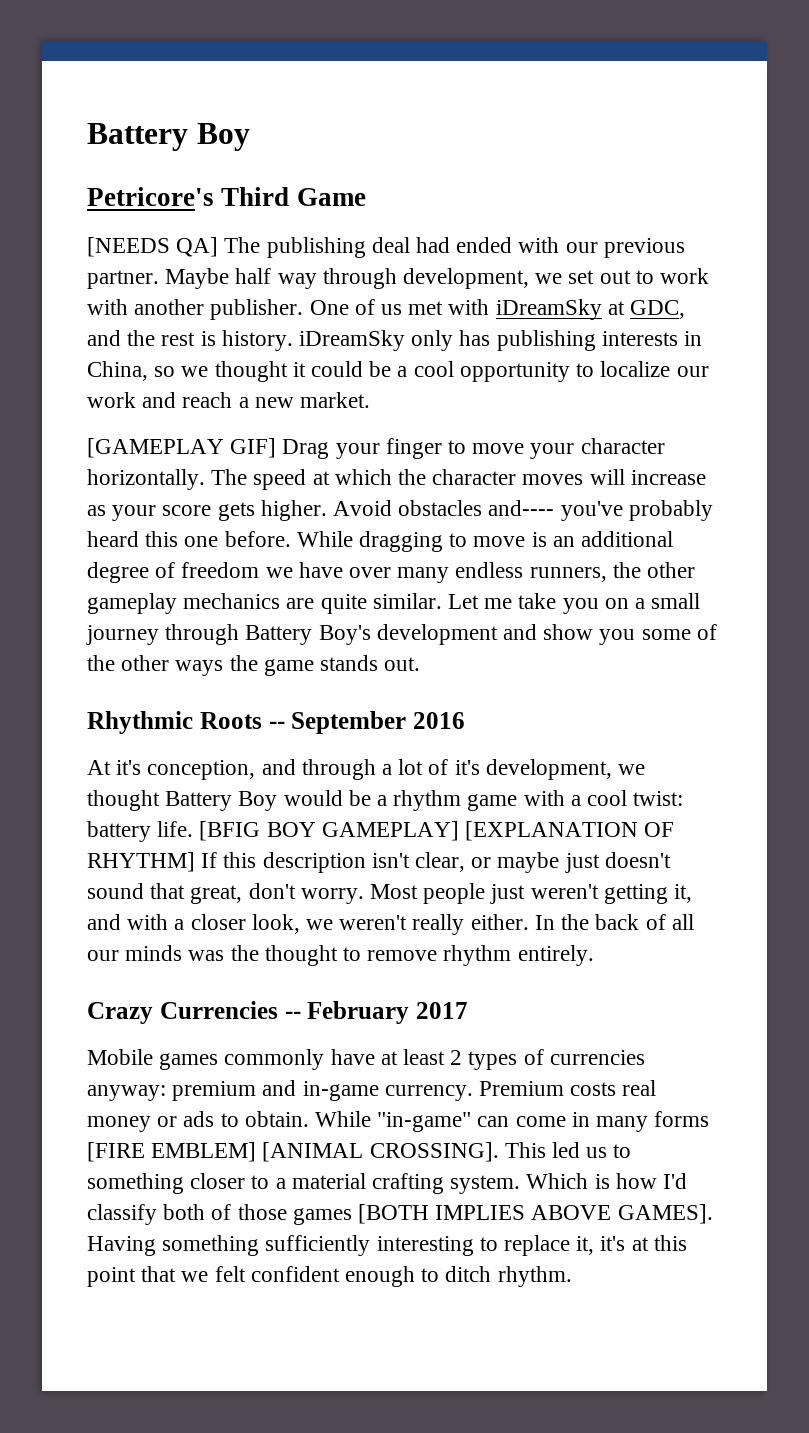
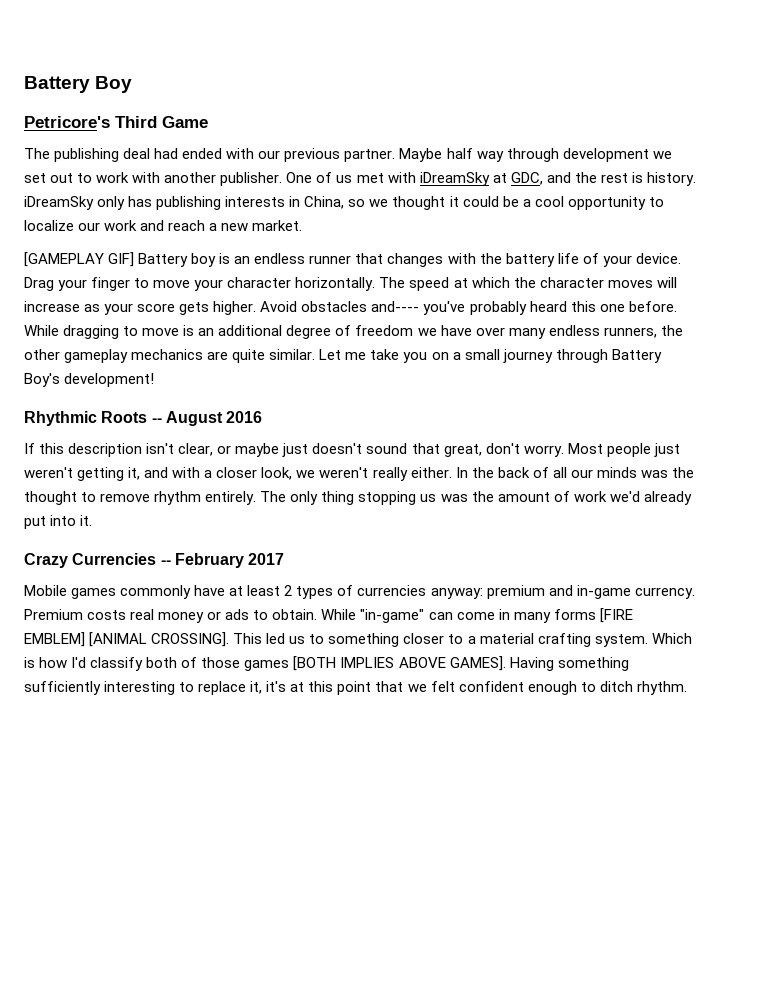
- [NEEDS QA] The publishing deal had ended with our previous partner.
+ The publishing deal had ended with our previous partner.
- Maybe half way through development, we set out to work with another publisher.
+ Maybe half way through development we set out to work with another publisher.
- [GAMEPLAY GIF] Drag your finger to move your character horizontally.
+ [GAMEPLAY GIF] Battery boy is an endless runner that changes with the battery life of your device. Drag your finger to move your character horizontally.
- Let me take you on a small journey through Battery Boy's development and show you some of the other ways the game stands out.
+ Let me take you on a small journey through Battery Boy's development!
- Rhythmic Roots -- September 2016
+ Rhythmic Roots -- August 2016
- At it's conception, and through a lot of it's development, we thought Battery Boy would be a rhythm game with a cool twist: battery life. [BFIG BOY GAMEPLAY] [EXPLANATION OF RHYTHM] If this description isn't clear, or maybe just doesn't sound that great, don't worry.
+ If this description isn't clear, or maybe just doesn't sound that great, don't worry.
+ The only thing stopping us was the amount of work we'd already put into it.

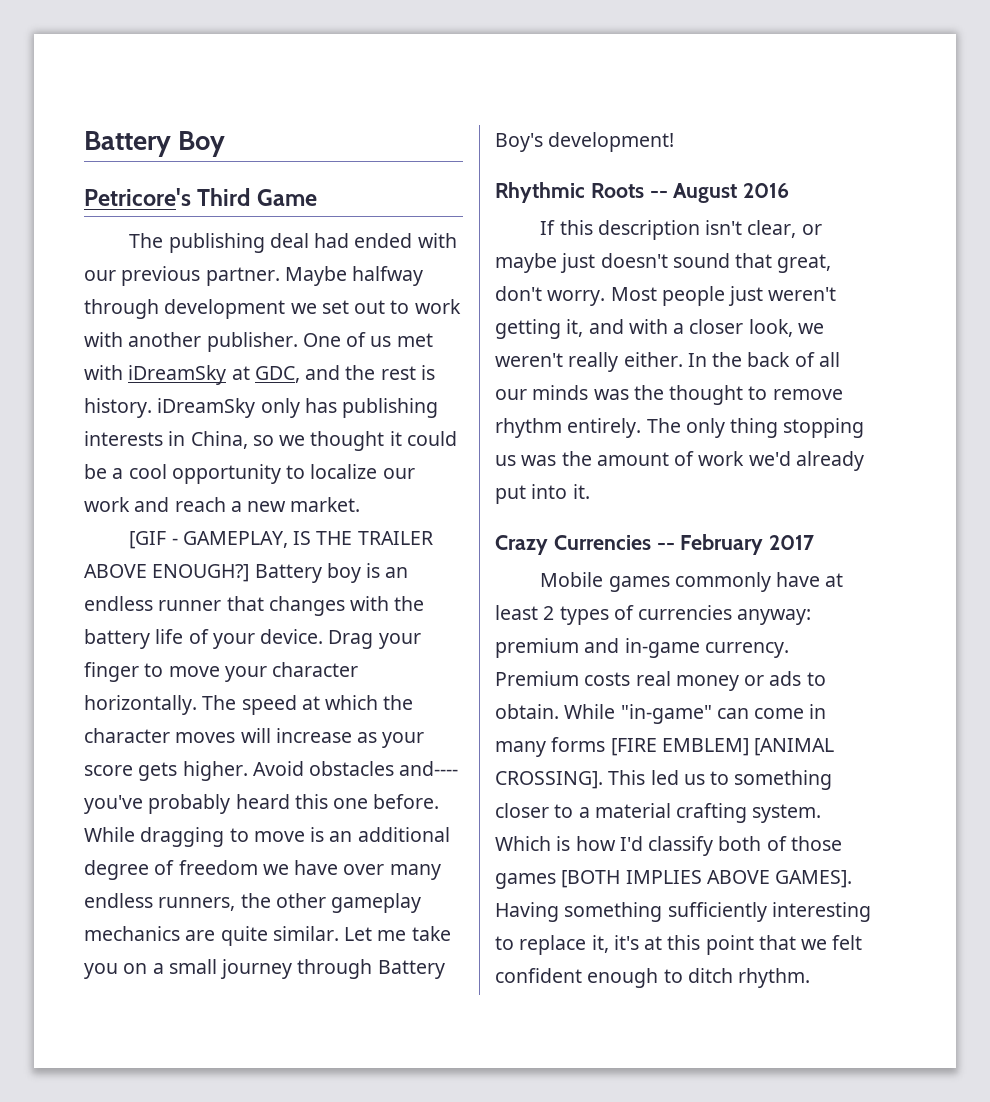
- Maybe half way through development we set out to work with another publisher.
+ Maybe halfway through development we set out to work with another publisher.
- [GAMEPLAY GIF] Battery boy is an endless runner that changes with the battery life of your device.
+ [GIF - GAMEPLAY, IS THE TRAILER ABOVE ENOUGH?] Battery boy is an endless runner that changes with the battery life of your device.

